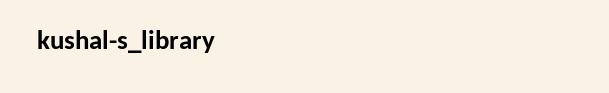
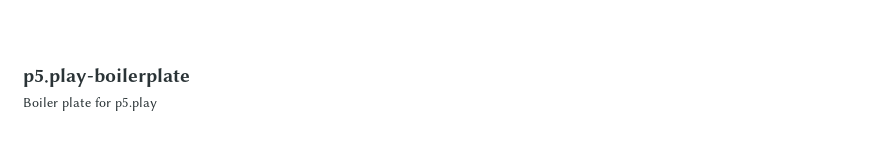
- kushal-s_library
+ p5.play-boilerplate
+ Boiler plate for p5.play

